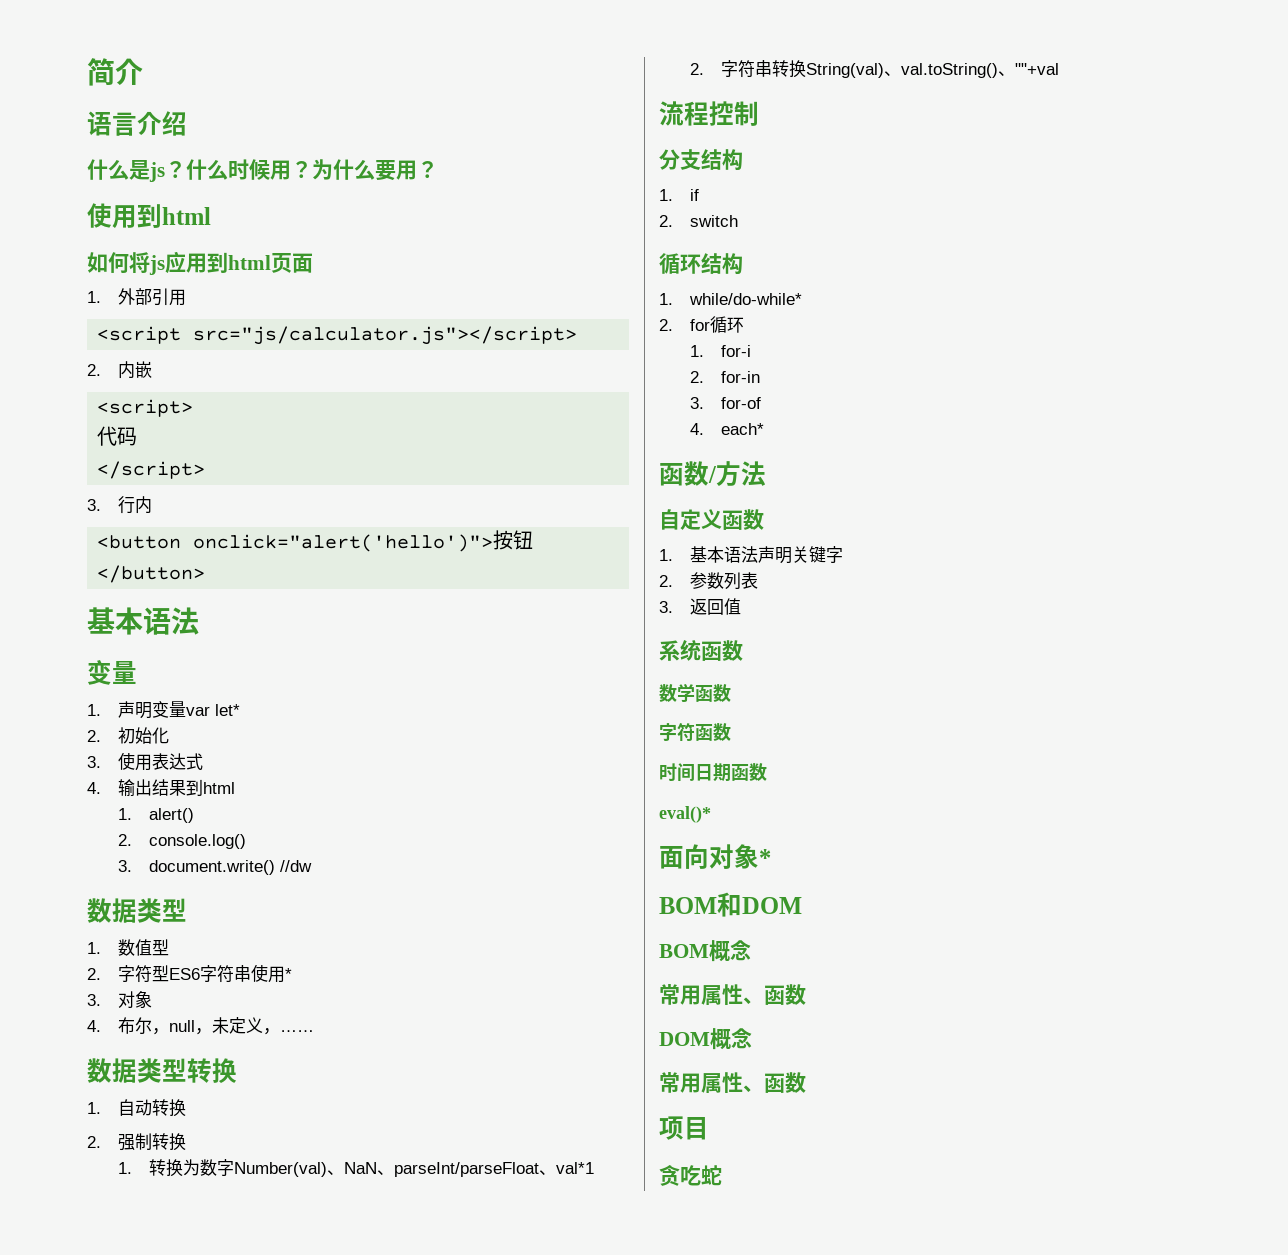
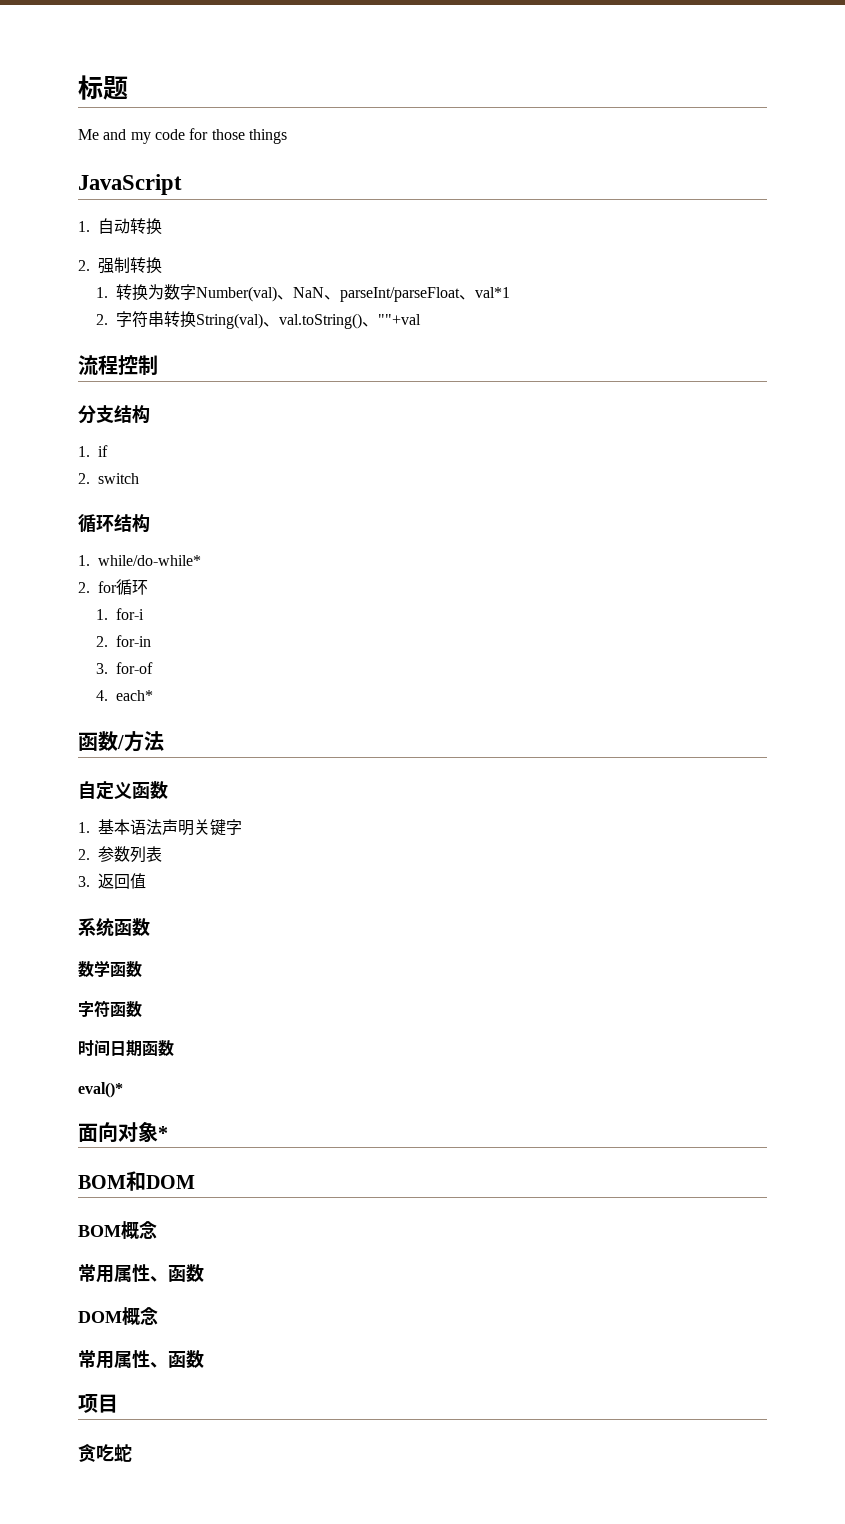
- 简介
- 语言介绍
- 什么是js？什么时候用？为什么要用？
- 使用到html
- 如何将js应用到html页面
- 1.外部引用
- <script src="js/calculator.js"></script>
- 2.内嵌
- <script>
- 代码
- </script>
- 3.行内
- <button onclick="alert('hello')">按钮</button>
- 基本语法
- 变量
- 1.声明变量var let*
- 2.初始化
- 3.使用表达式
- 4.输出结果到html
- 1. alert()
- 2. console.log()
- 3. document.write() //dw
- 数据类型
- 1.数值型
- 2.字符型ES6字符串使用*
- 3.对象
- 4.布尔，null，未定义，……
- 数据类型转换
+ 标题
+ Me and my code for those things
+ JavaScript

